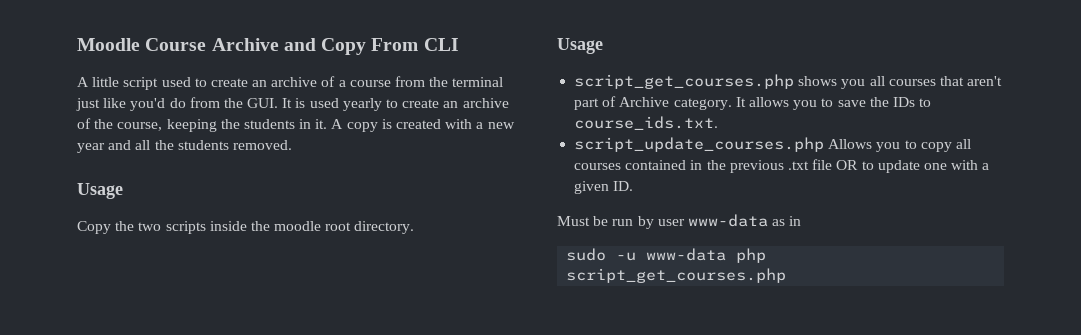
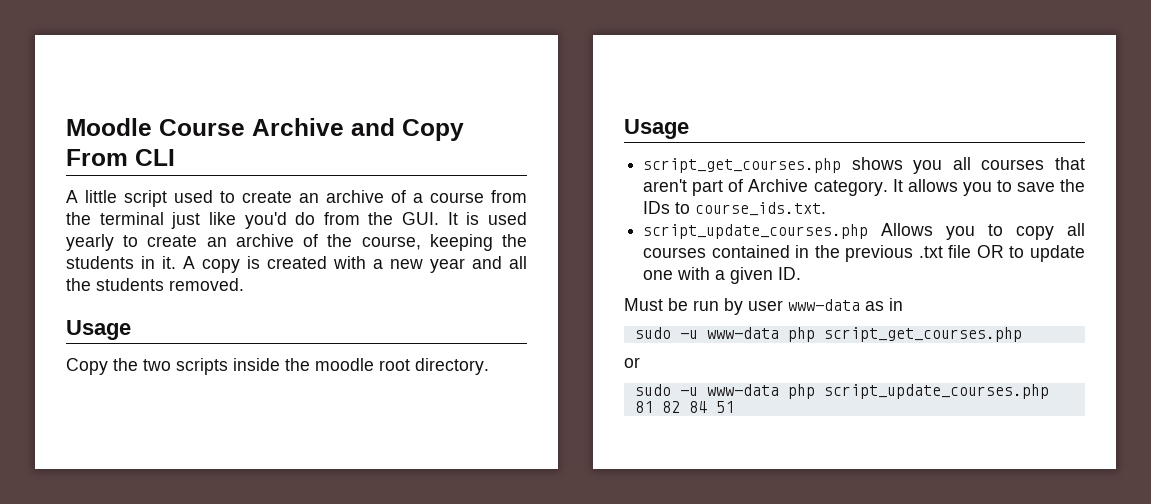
+ or
+ sudo -u www-data php script_update_courses.php 81 82 84 51

